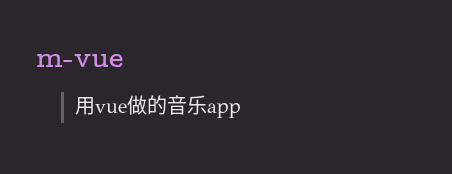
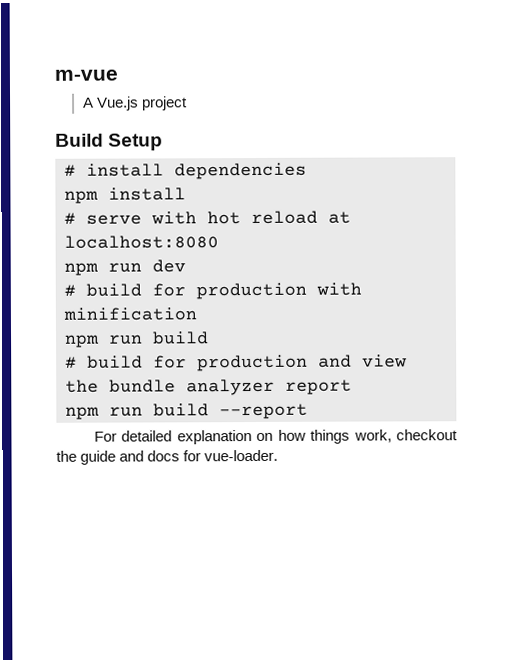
- 用vue做的音乐app
+ A Vue.js project
+ Build Setup
+ # install dependencies
+ npm install
+ # serve with hot reload at localhost:8080
+ npm run dev
+ # build for production with minification
+ npm run build
+ # build for production and view the bundle analyzer report
+ npm run build --report
+ For detailed explanation on how things work, checkout the guide and docs for vue-loader.

